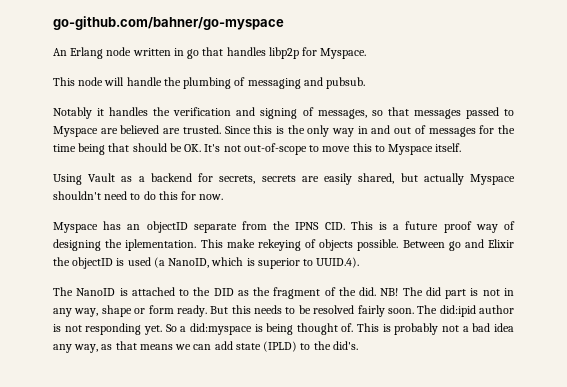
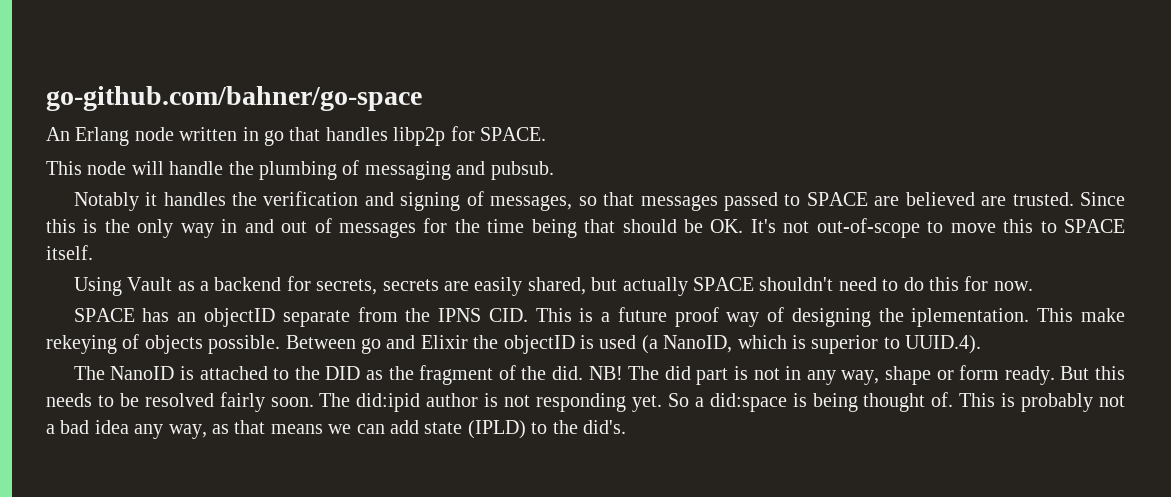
- go-github.com/bahner/go-myspace
+ go-github.com/bahner/go-space
- An Erlang node written in go that handles libp2p for Myspace.
+ An Erlang node written in go that handles libp2p for SPACE.
- Notably it handles the verification and signing of messages, so that messages passed to Myspace are believed are trusted.
+ Notably it handles the verification and signing of messages, so that messages passed to SPACE are believed are trusted.
- Since this is the only way in and out of messages for the time being that should be OK. It's not out-of-scope to move this to Myspace itself.
+ Since this is the only way in and out of messages for the time being that should be OK. It's not out-of-scope to move this to SPACE itself.
- Using Vault as a backend for secrets, secrets are easily shared, but actually Myspace shouldn't need to do this for now.
+ Using Vault as a backend for secrets, secrets are easily shared, but actually SPACE shouldn't need to do this for now.
- Myspace has an objectID separate from the IPNS CID. This is a future proof way of designing the iplementation.
+ SPACE has an objectID separate from the IPNS CID. This is a future proof way of designing the iplementation.
- So a did:myspace is being thought of.
+ So a did:space is being thought of.

